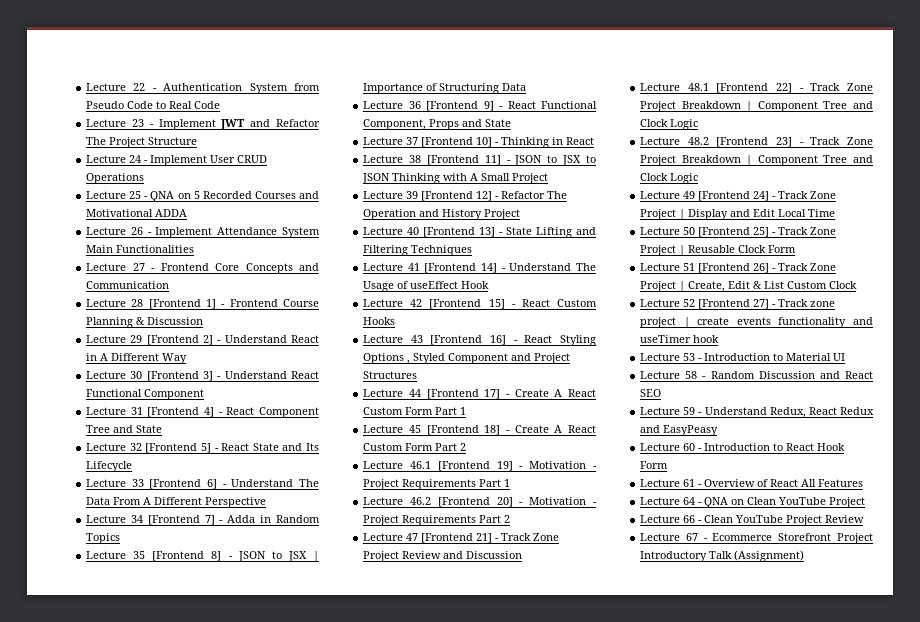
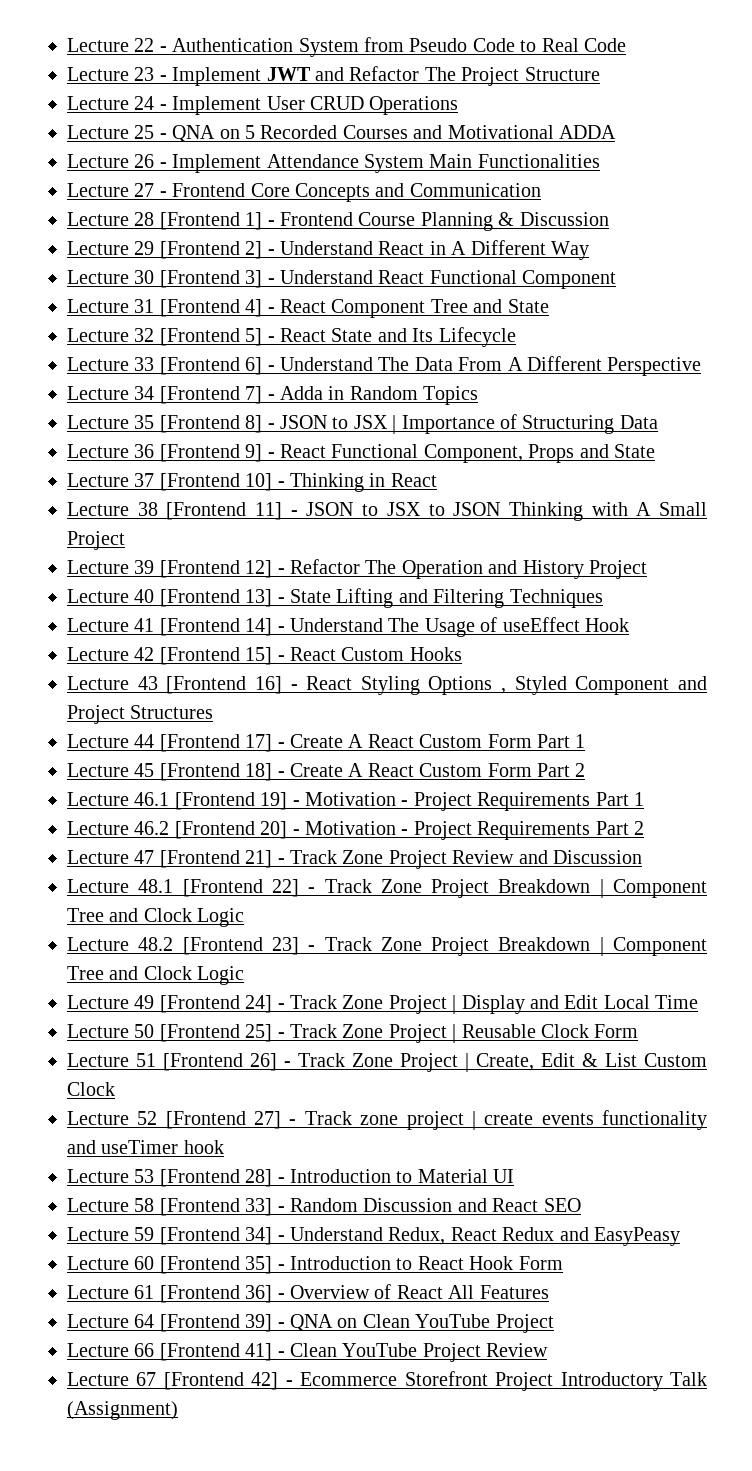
- Lecture 53 - Introduction to Material UI
+ Lecture 53 [Frontend 28] - Introduction to Material UI
- Lecture 58 - Random Discussion and React SEO
+ Lecture 58 [Frontend 33] - Random Discussion and React SEO
- Lecture 59 - Understand Redux, React Redux and EasyPeasy
+ Lecture 59 [Frontend 34] - Understand Redux, React Redux and EasyPeasy
- Lecture 60 - Introduction to React Hook Form
+ Lecture 60 [Frontend 35] - Introduction to React Hook Form
- Lecture 61 - Overview of React All Features
+ Lecture 61 [Frontend 36] - Overview of React All Features
- Lecture 64 - QNA on Clean YouTube Project
+ Lecture 64 [Frontend 39] - QNA on Clean YouTube Project
- Lecture 66 - Clean YouTube Project Review
+ Lecture 66 [Frontend 41] - Clean YouTube Project Review
- Lecture 67 - Ecommerce Storefront Project Introductory Talk (Assignment)
+ Lecture 67 [Frontend 42] - Ecommerce Storefront Project Introductory Talk (Assignment)

